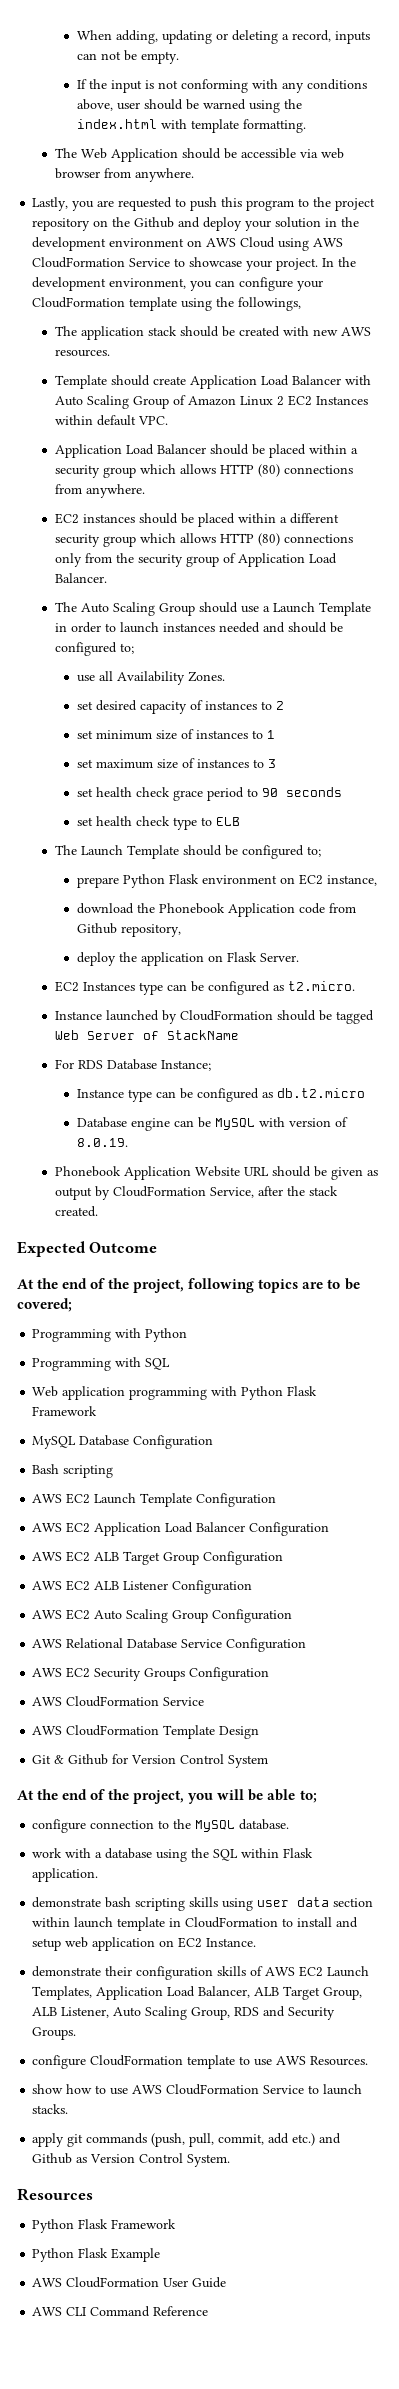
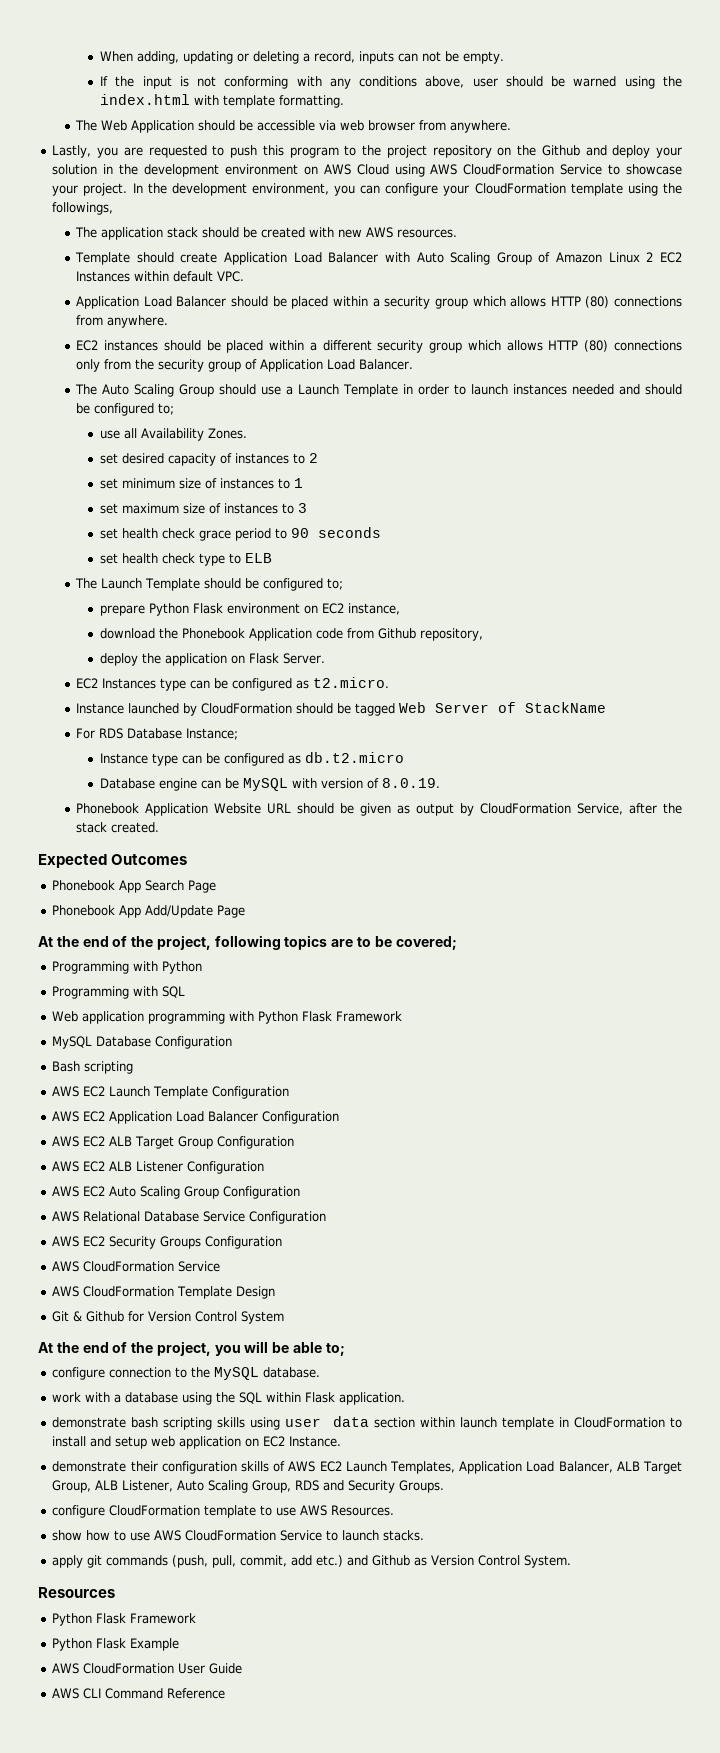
- Expected Outcome
+ Expected Outcomes
+ Phonebook App Search Page
+ Phonebook App Add/Update Page

